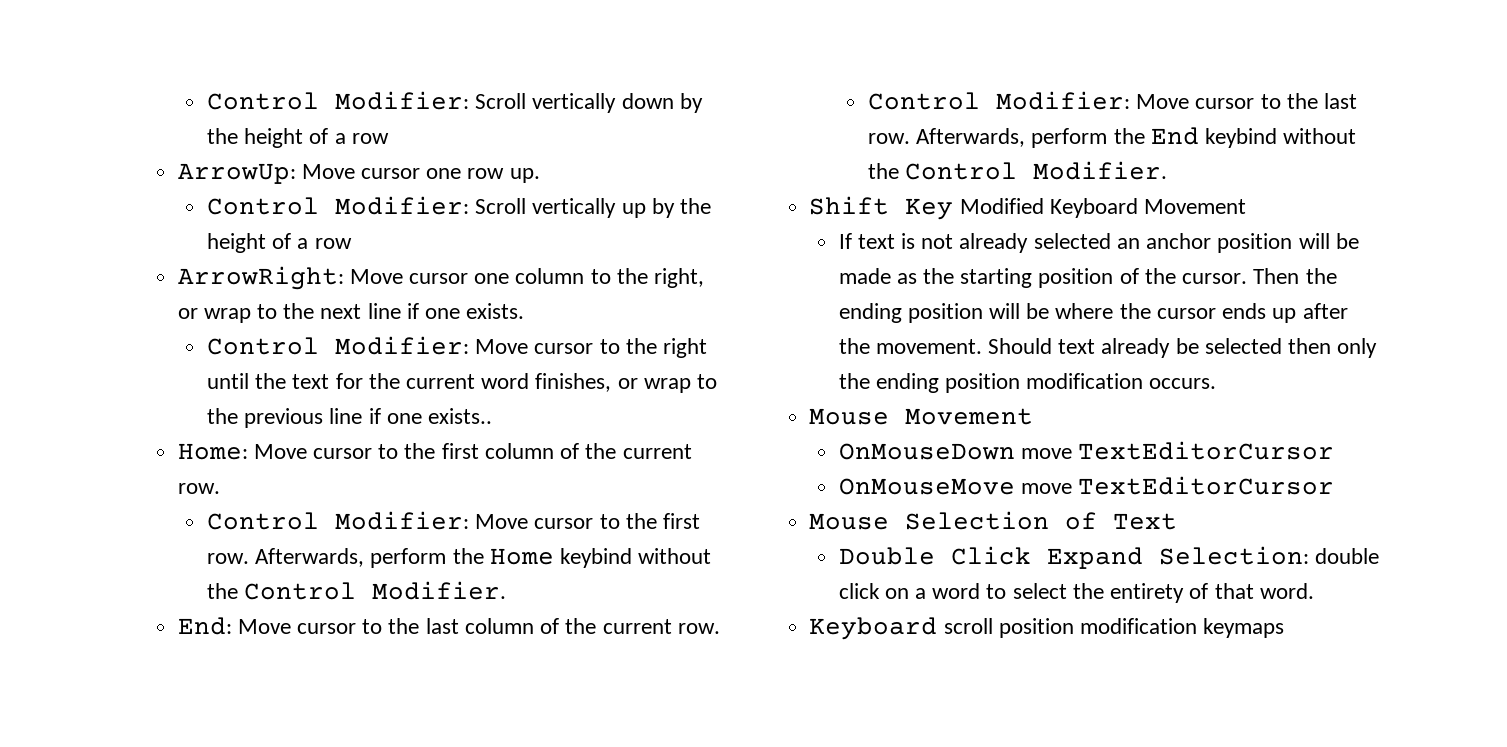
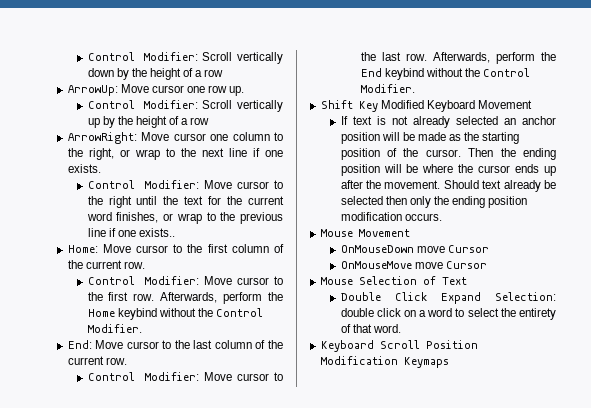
- OnMouseDown move TextEditorCursor
+ OnMouseDown move Cursor
- OnMouseMove move TextEditorCursor
+ OnMouseMove move Cursor
- Keyboard scroll position modification keymaps
+ Keyboard Scroll Position Modification Keymaps

